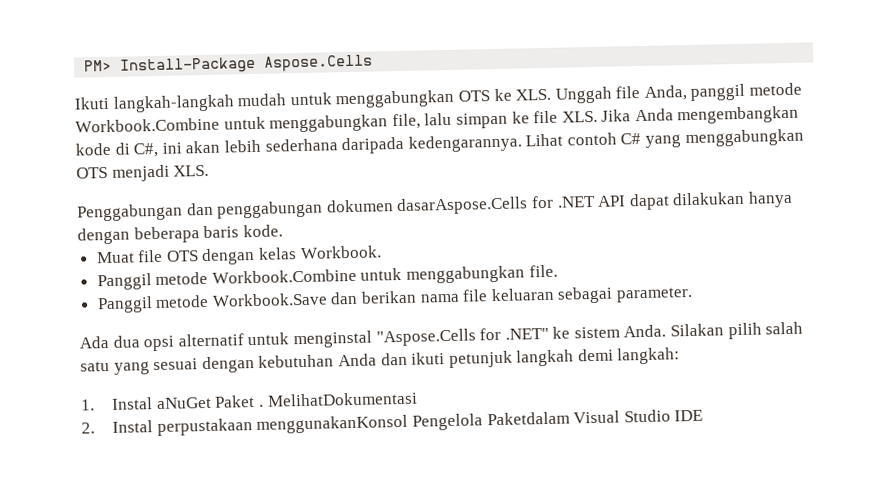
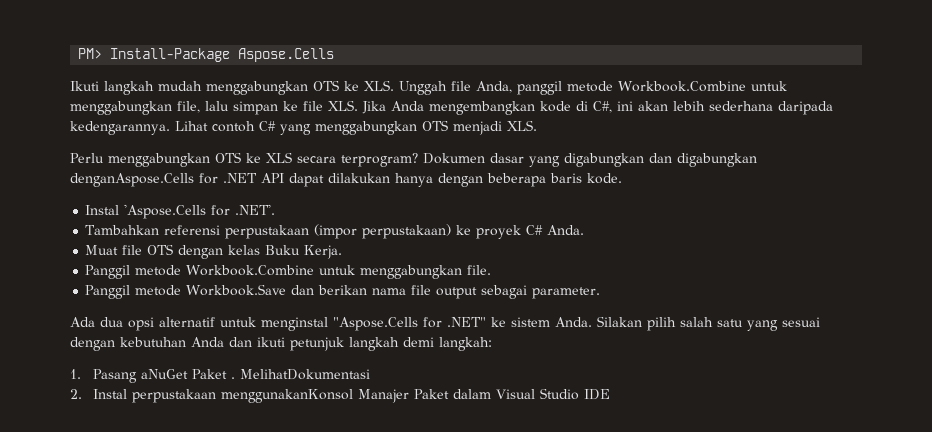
- Ikuti langkah-langkah mudah untuk menggabungkan OTS ke XLS. Unggah file Anda, panggil metode Workbook.Combine untuk menggabungkan file, lalu simpan ke file XLS. Jika Anda mengembangkan kode di C#, ini akan lebih sederhana daripada kedengarannya.
+ Ikuti langkah mudah menggabungkan OTS ke XLS. Unggah file Anda, panggil metode Workbook.Combine untuk menggabungkan file, lalu simpan ke file XLS. Jika Anda mengembangkan kode di C#, ini akan lebih sederhana daripada kedengarannya.
- Penggabungan dan penggabungan dokumen dasarAspose.Cells for .NET API dapat dilakukan hanya dengan beberapa baris kode.
+ Perlu menggabungkan OTS ke XLS secara terprogram? Dokumen dasar yang digabungkan dan digabungkan denganAspose.Cells for .NET API dapat dilakukan hanya dengan beberapa baris kode.
+ Instal 'Aspose.Cells for .NET'.
+ Tambahkan referensi perpustakaan (impor perpustakaan) ke proyek C# Anda.
- Muat file OTS dengan kelas Workbook.
+ Muat file OTS dengan kelas Buku Kerja.
- Panggil metode Workbook.Save dan berikan nama file keluaran sebagai parameter.
+ Panggil metode Workbook.Save dan berikan nama file output sebagai parameter.
- 1. Instal aNuGet Paket .
+ 1. Pasang aNuGet Paket .
- 2. Instal perpustakaan menggunakanKonsol Pengelola Paketdalam Visual Studio IDE
+ 2. Instal perpustakaan menggunakanKonsol Manajer Paket dalam Visual Studio IDE

